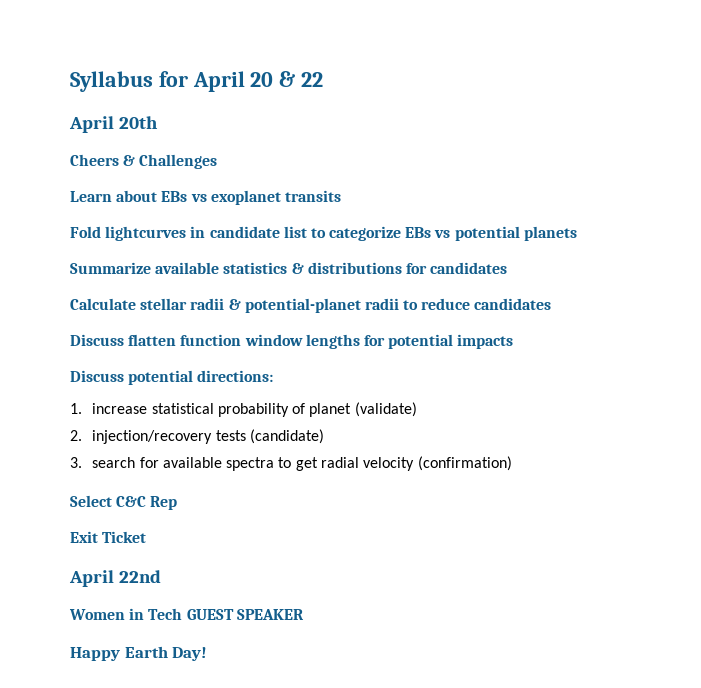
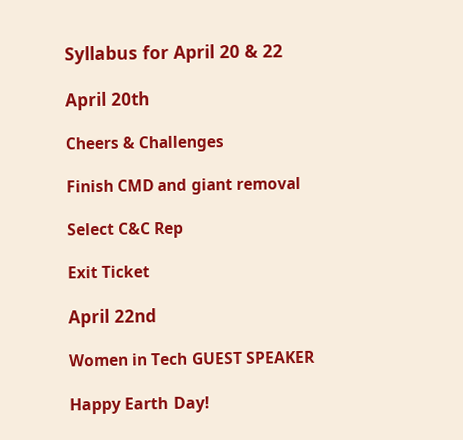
- Learn about EBs vs exoplanet transits
- Fold lightcurves in candidate list to categorize EBs vs potential planets
- Summarize available statistics & distributions for candidates
- Calculate stellar radii & potential-planet radii to reduce candidates
- Discuss flatten function window lengths for potential impacts
- Discuss potential directions:
- 1. increase statistical probability of planet (validate)
- 2. injection/recovery tests (candidate)
- 3. search for available spectra to get radial velocity (confirmation)
+ Finish CMD and giant removal

